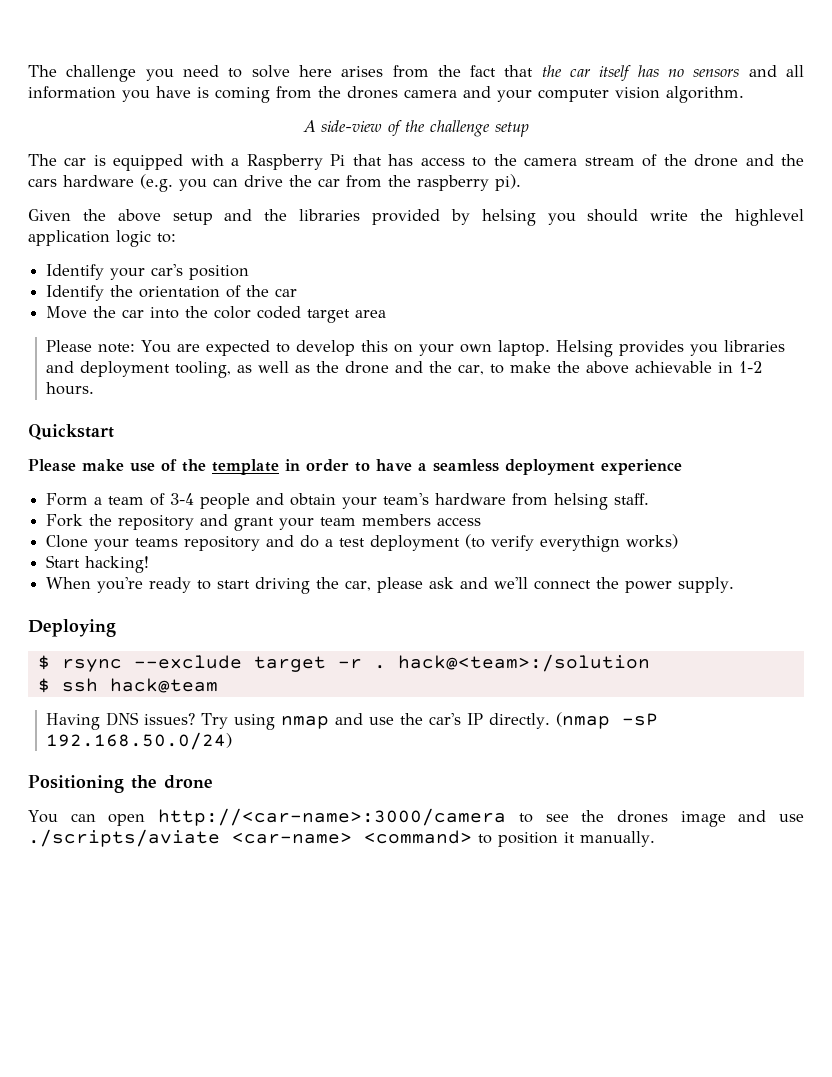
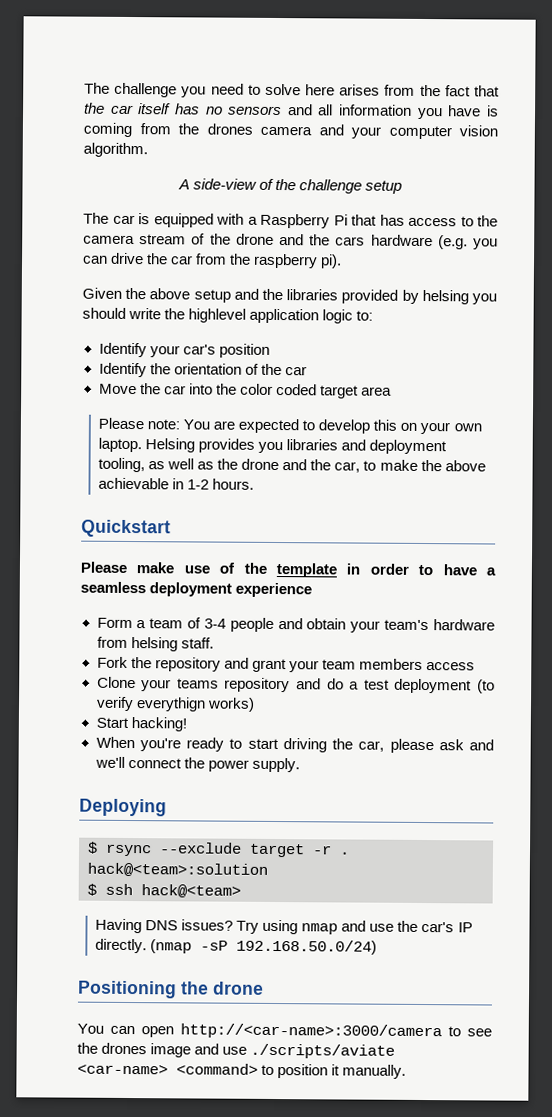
- $ rsync --exclude target -r . hack@<team>:/solution
+ $ rsync --exclude target -r . hack@<team>:solution
- $ ssh hack@team
+ $ ssh hack@<team>

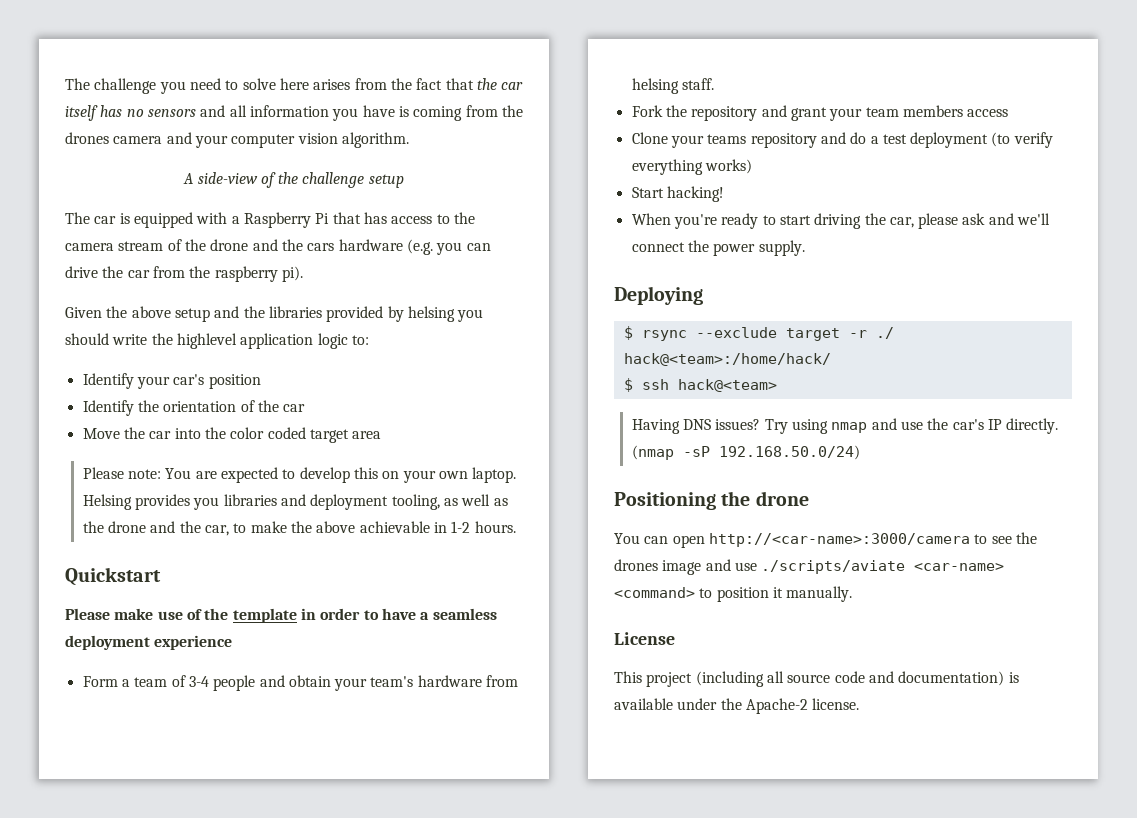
- Clone your teams repository and do a test deployment (to verify everythign works)
+ Clone your teams repository and do a test deployment (to verify everything works)
- $ rsync --exclude target -r . hack@<team>:solution
+ $ rsync --exclude target -r ./ hack@<team>:/home/hack/
+ License
+ This project (including all source code and documentation) is available under the Apache-2 license.

